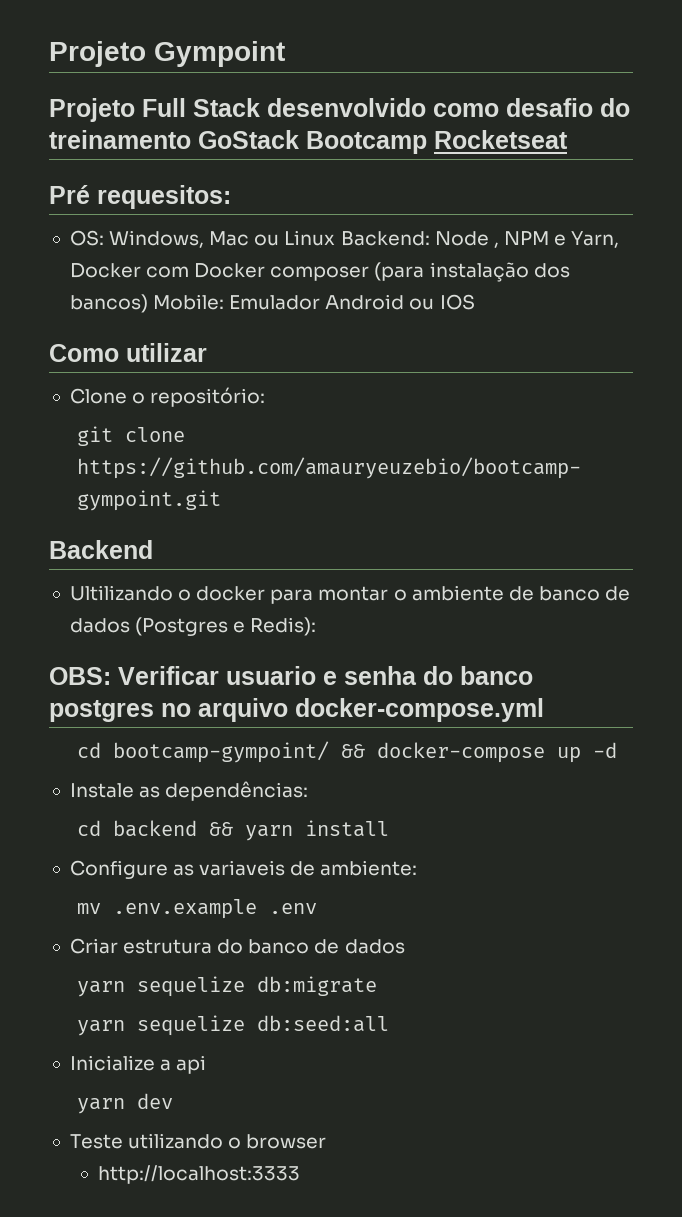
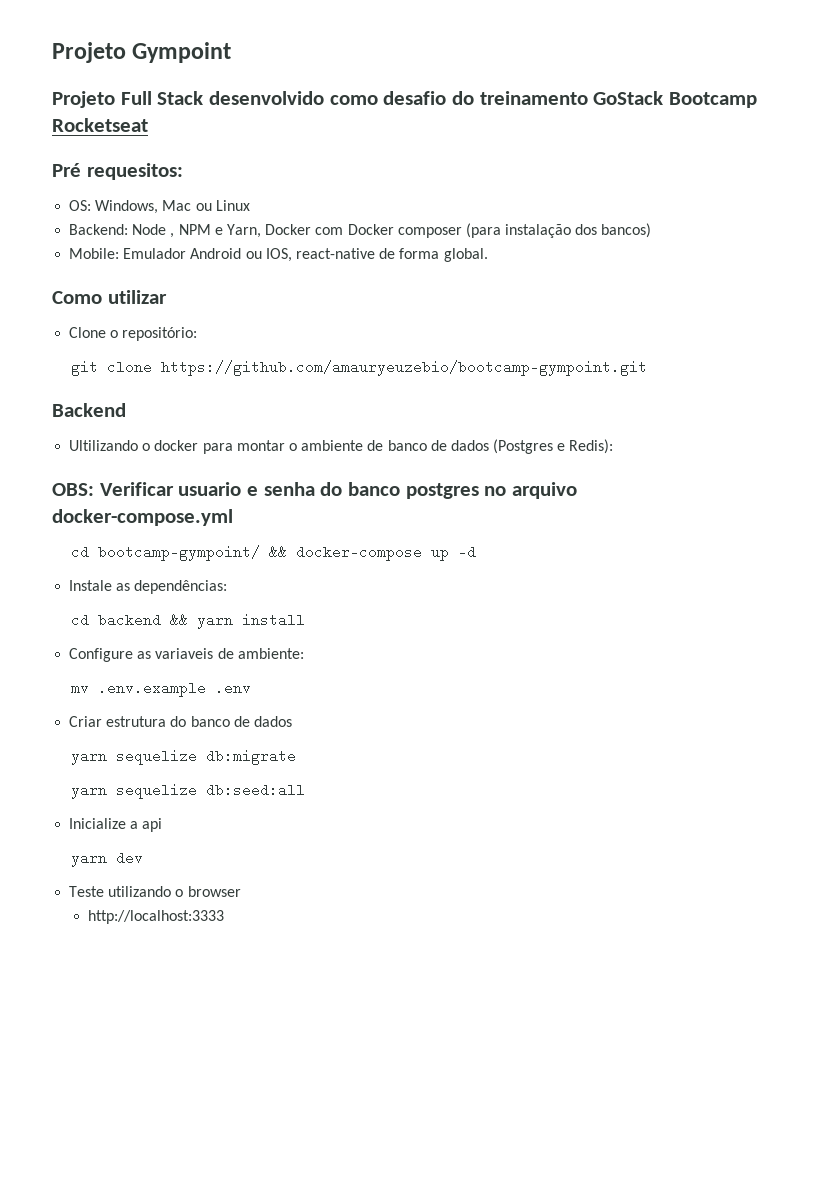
- OS: Windows, Mac ou Linux Backend: Node , NPM e Yarn, Docker com Docker composer (para instalação dos bancos) Mobile: Emulador Android ou IOS
+ OS: Windows, Mac ou Linux
+ Backend: Node , NPM e Yarn, Docker com Docker composer (para instalação dos bancos)
+ Mobile: Emulador Android ou IOS, react-native de forma global.

